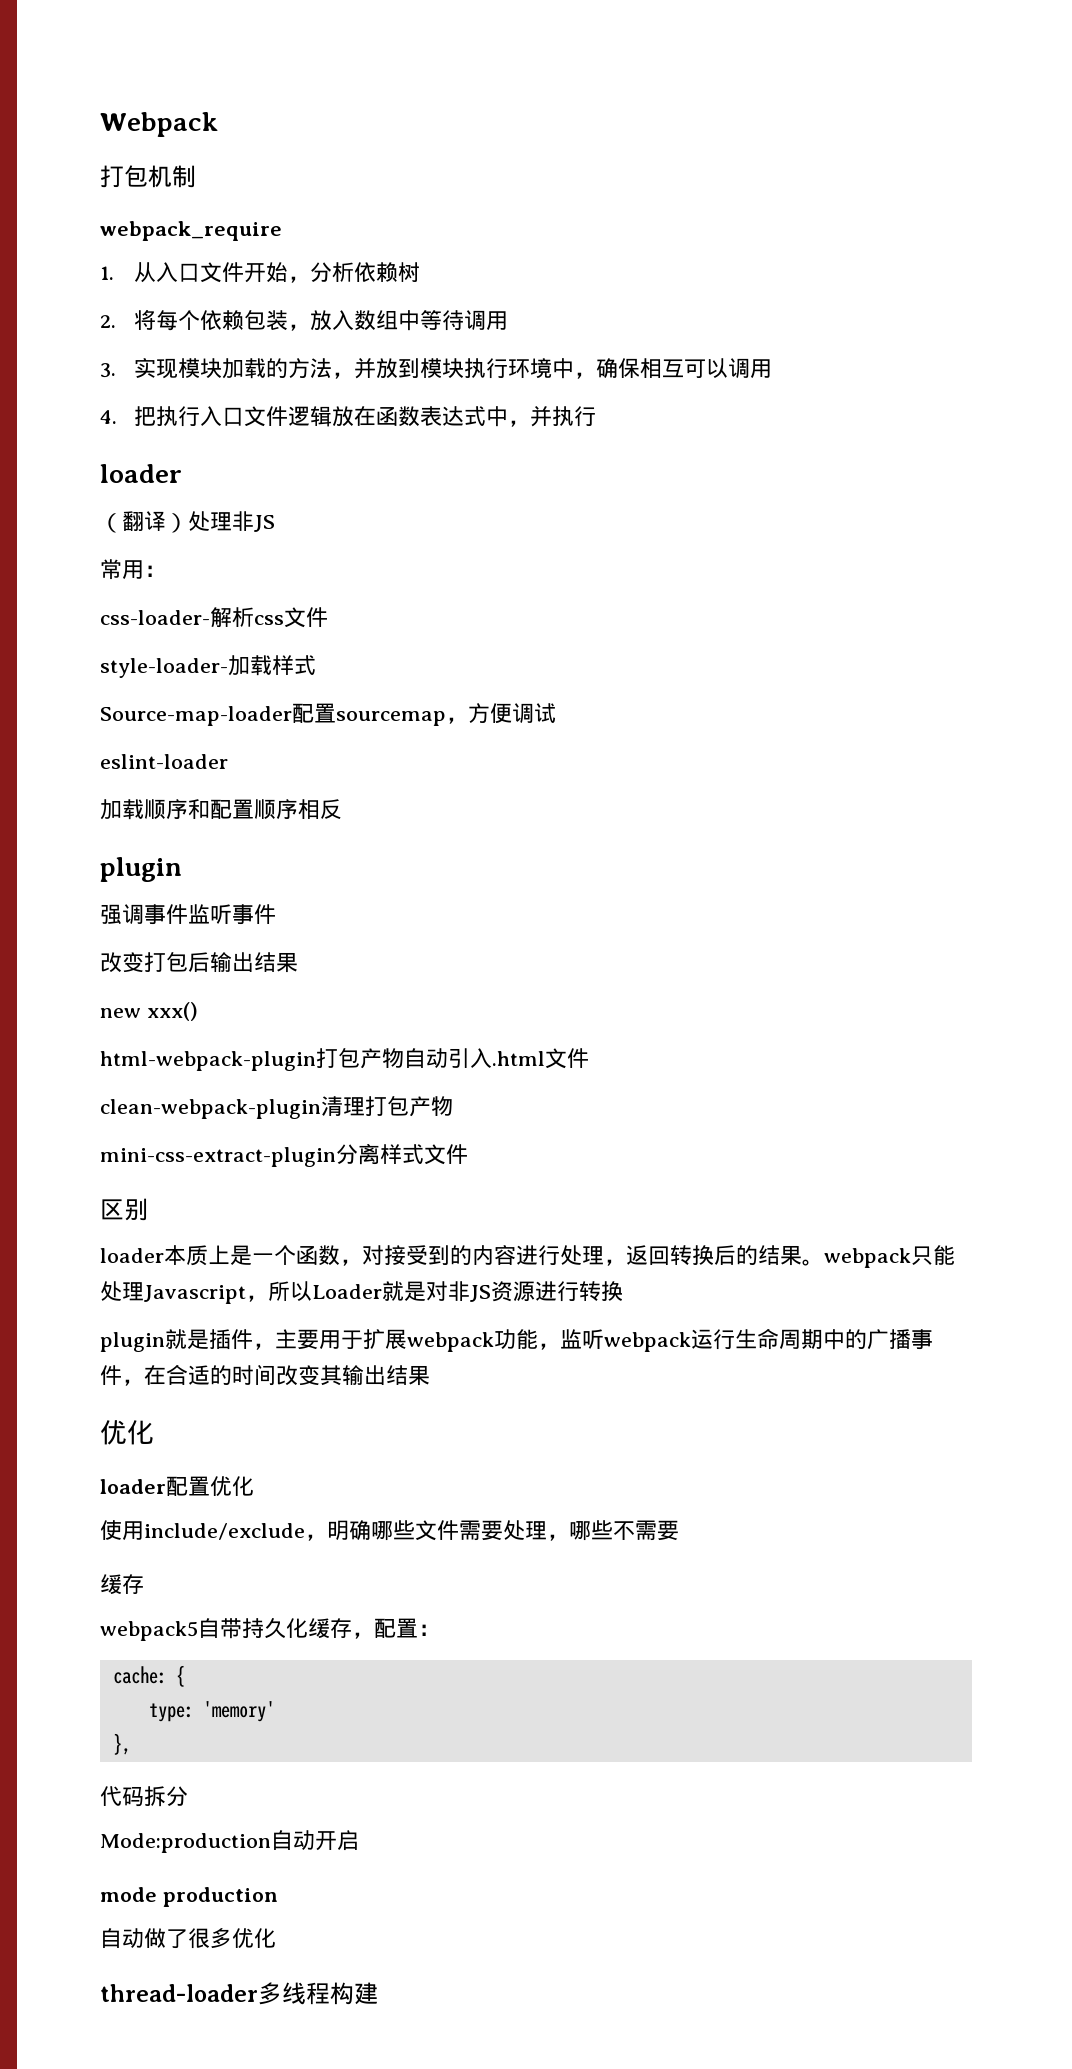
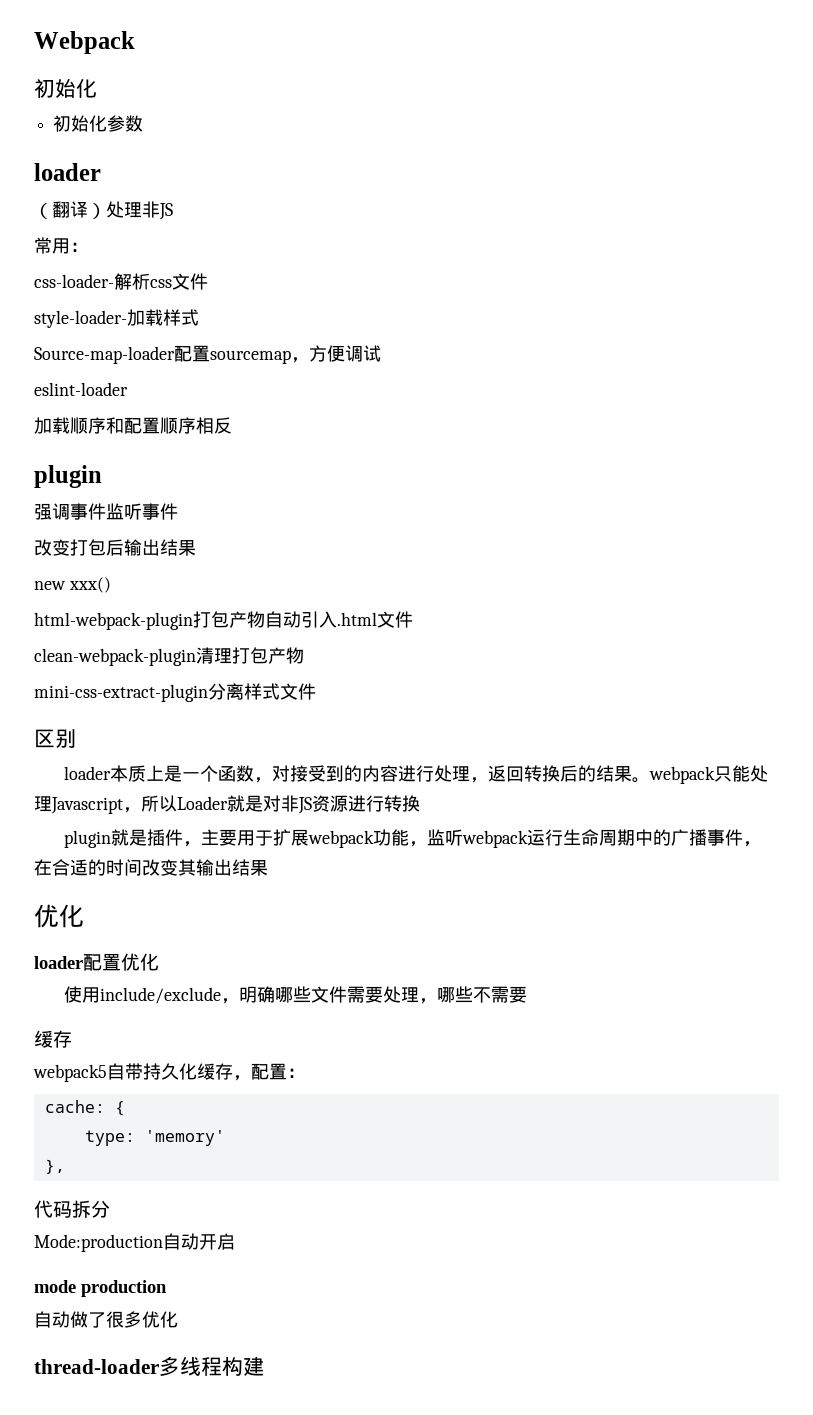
  Webpack
- 打包机制
- webpack_require
- 1.从入口文件开始，分析依赖树
- 2.将每个依赖包装，放入数组中等待调用
- 3.实现模块加载的方法，并放到模块执行环境中，确保相互可以调用
- 4.把执行入口文件逻辑放在函数表达式中，并执行
+ 初始化
+ 初始化参数

